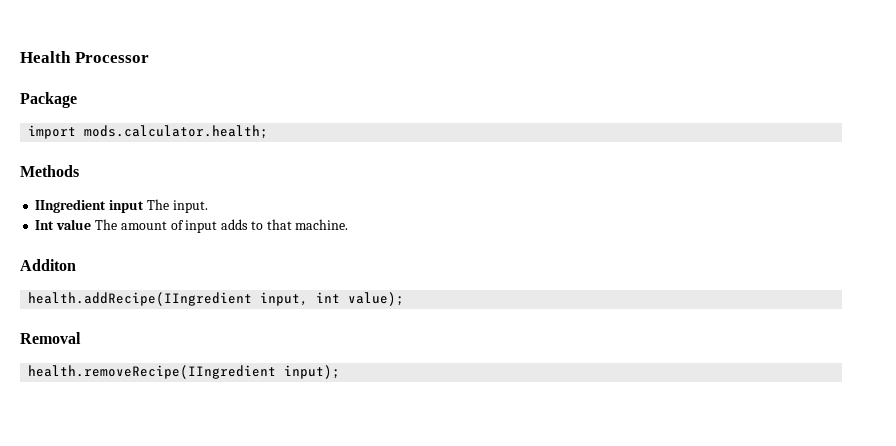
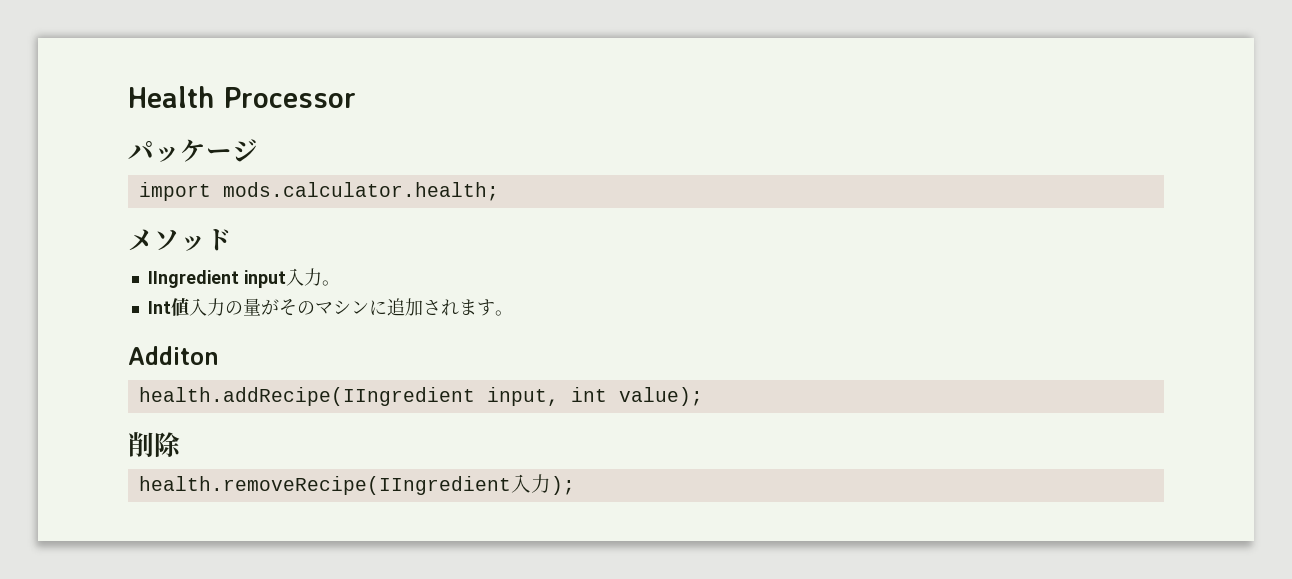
- Package
+ パッケージ
- Methods
+ メソッド
- IIngredient input The input.
+ IIngredient input入力。
- Int value The amount of input adds to that machine.
+ Int値入力の量がそのマシンに追加されます。
- Removal
+ 削除
- health.removeRecipe(IIngredient input);
+ health.removeRecipe(IIngredient入力);

